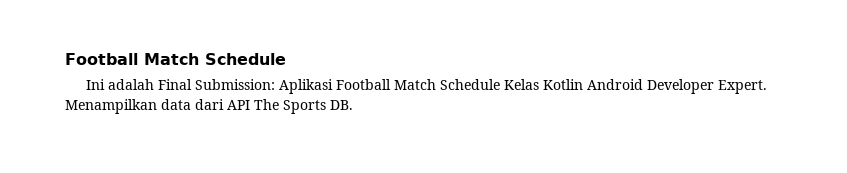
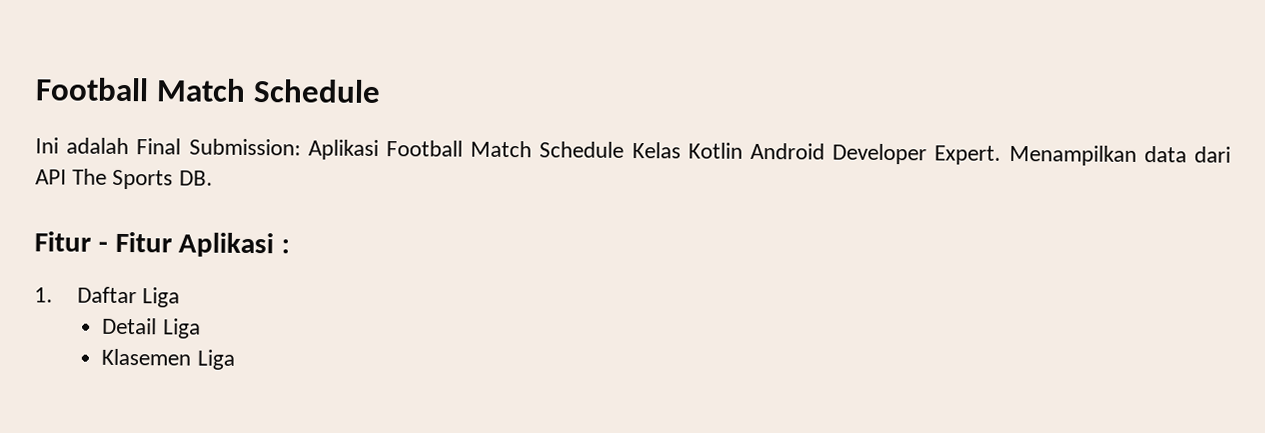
+ Fitur - Fitur Aplikasi :
+ 1. Daftar Liga
+ Detail Liga
+ Klasemen Liga

